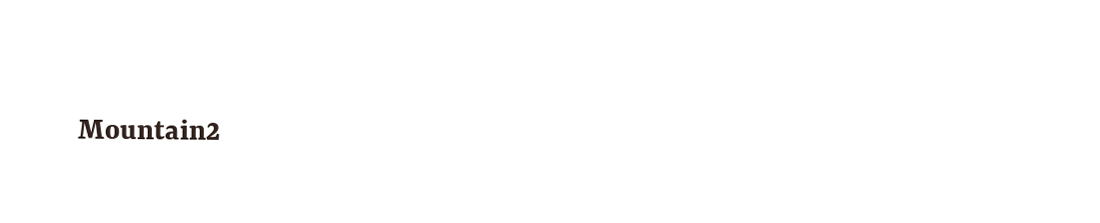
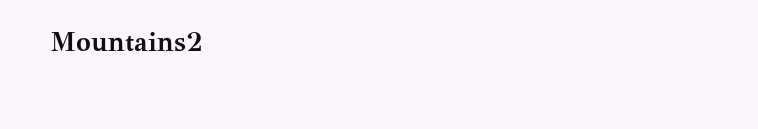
- Mountain2
+ Mountains2

